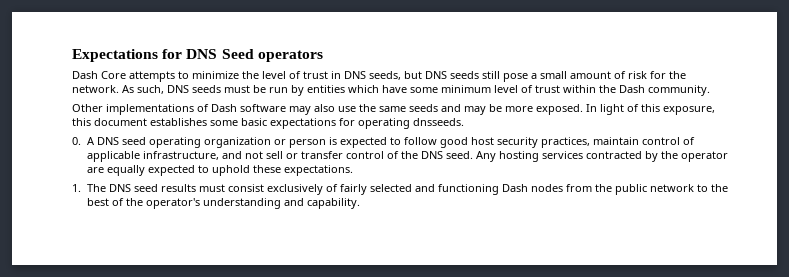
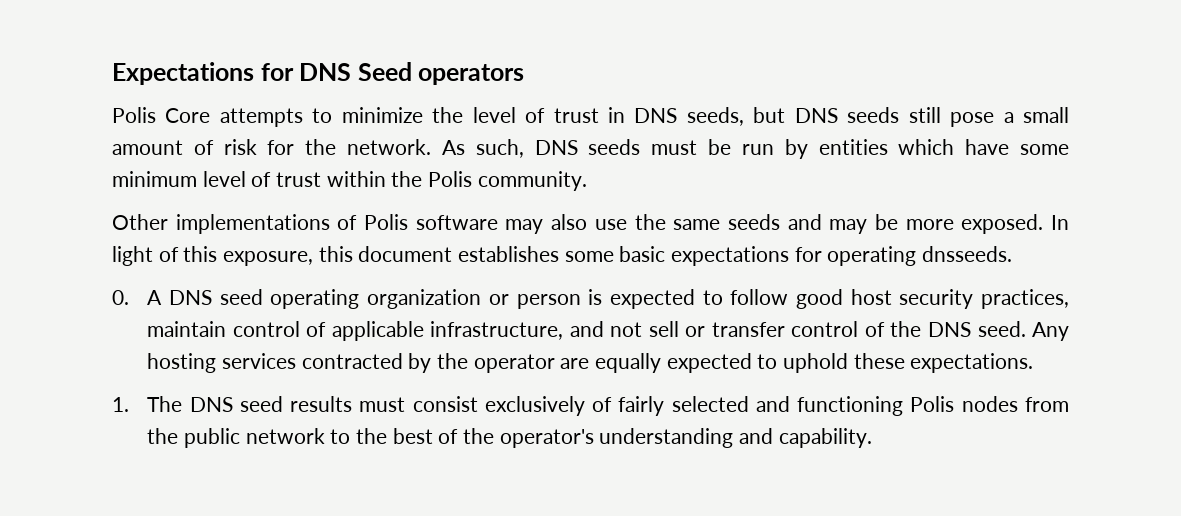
- Dash Core attempts to minimize the level of trust in DNS seeds, but DNS seeds still pose a small amount of risk for the network.
+ Polis Core attempts to minimize the level of trust in DNS seeds, but DNS seeds still pose a small amount of risk for the network.
- As such, DNS seeds must be run by entities which have some minimum level of trust within the Dash community.
+ As such, DNS seeds must be run by entities which have some minimum level of trust within the Polis community.
- Other implementations of Dash software may also use the same seeds and may be more exposed.
+ Other implementations of Polis software may also use the same seeds and may be more exposed.
- 1. The DNS seed results must consist exclusively of fairly selected and functioning Dash nodes from the public network to the best of the operator's understanding and capability.
+ 1. The DNS seed results must consist exclusively of fairly selected and functioning Polis nodes from the public network to the best of the operator's understanding and capability.

